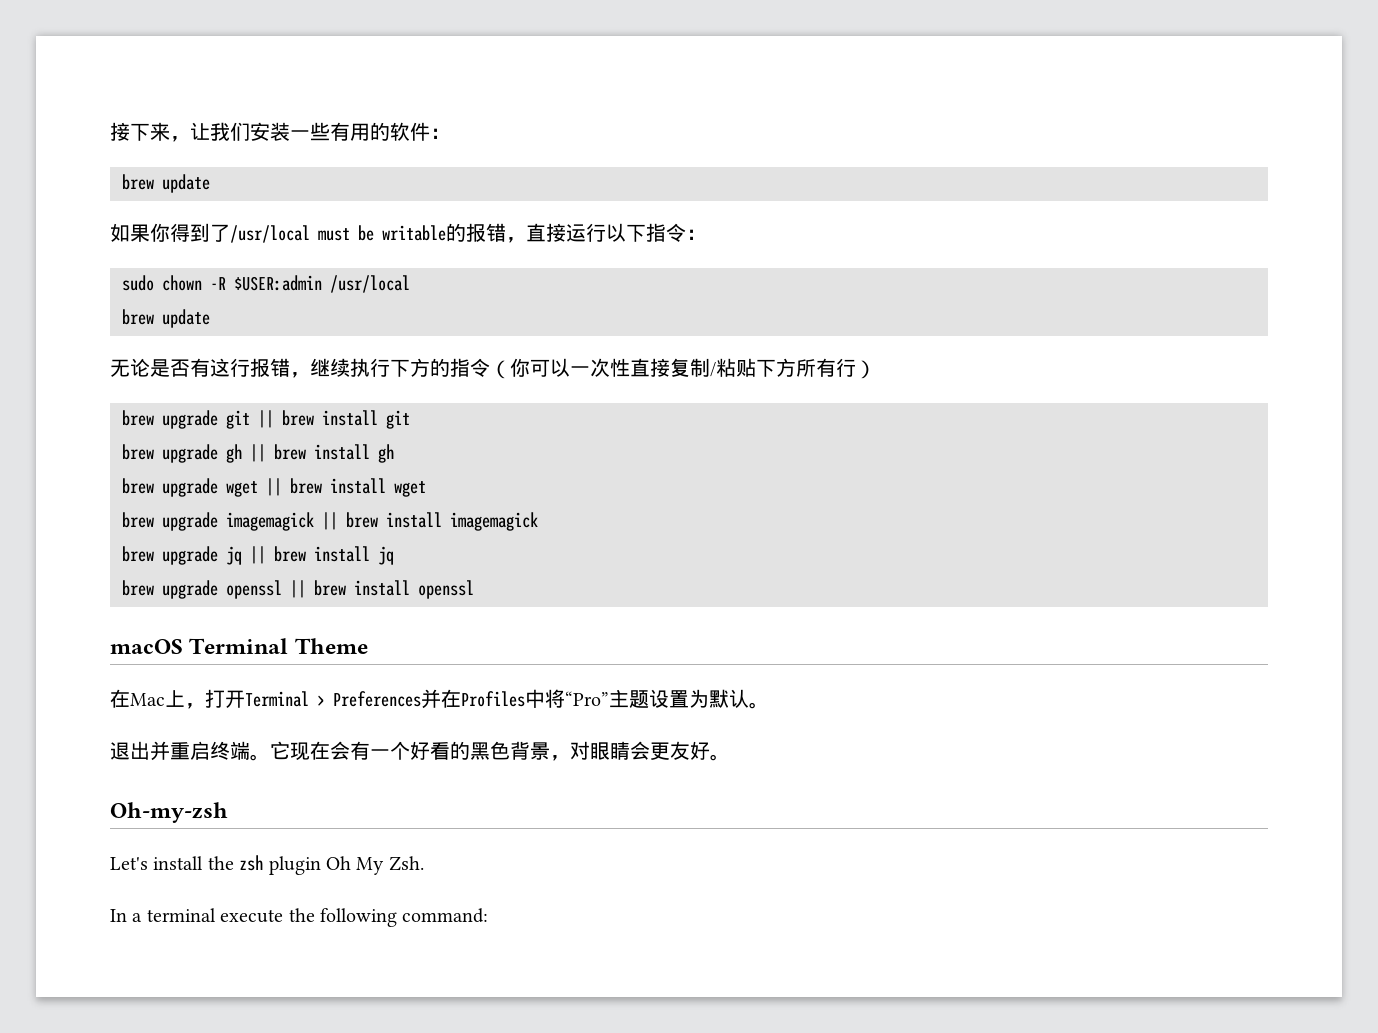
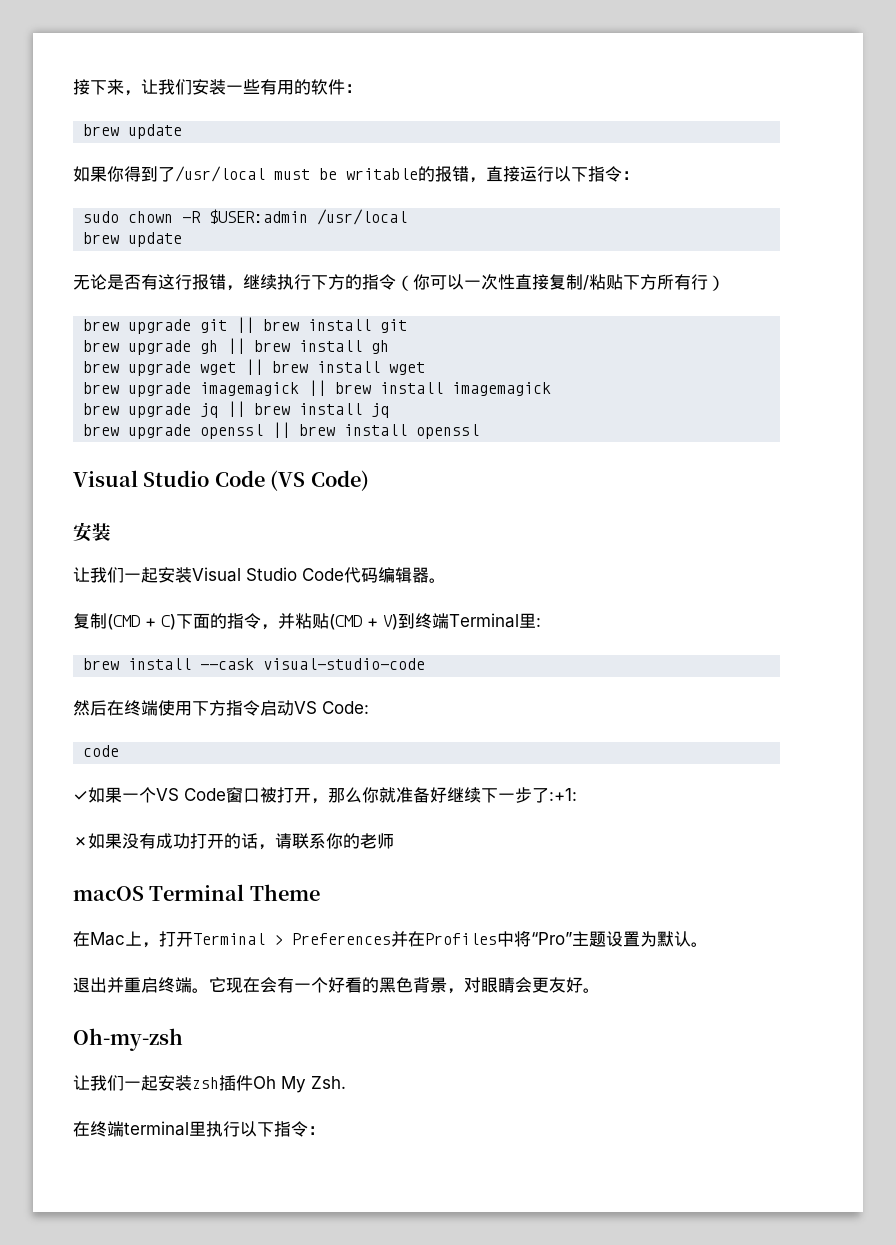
+ Visual Studio Code (VS Code)
+ 安装
+ 让我们一起安装Visual Studio Code代码编辑器。
+ 复制(CMD + C)下面的指令，并粘贴(CMD + V)到终端Terminal里:
+ brew install --cask visual-studio-code
+ 然后在终端使用下方指令启动VS Code:
+ code
+ ✓如果一个VS Code窗口被打开，那么你就准备好继续下一步了:+1:
+ ✗如果没有成功打开的话，请联系你的老师
- Let's install the zsh plugin Oh My Zsh.
- In a terminal execute the following command:
+ 让我们一起安装zsh插件Oh My Zsh.
+ 在终端terminal里执行以下指令：

